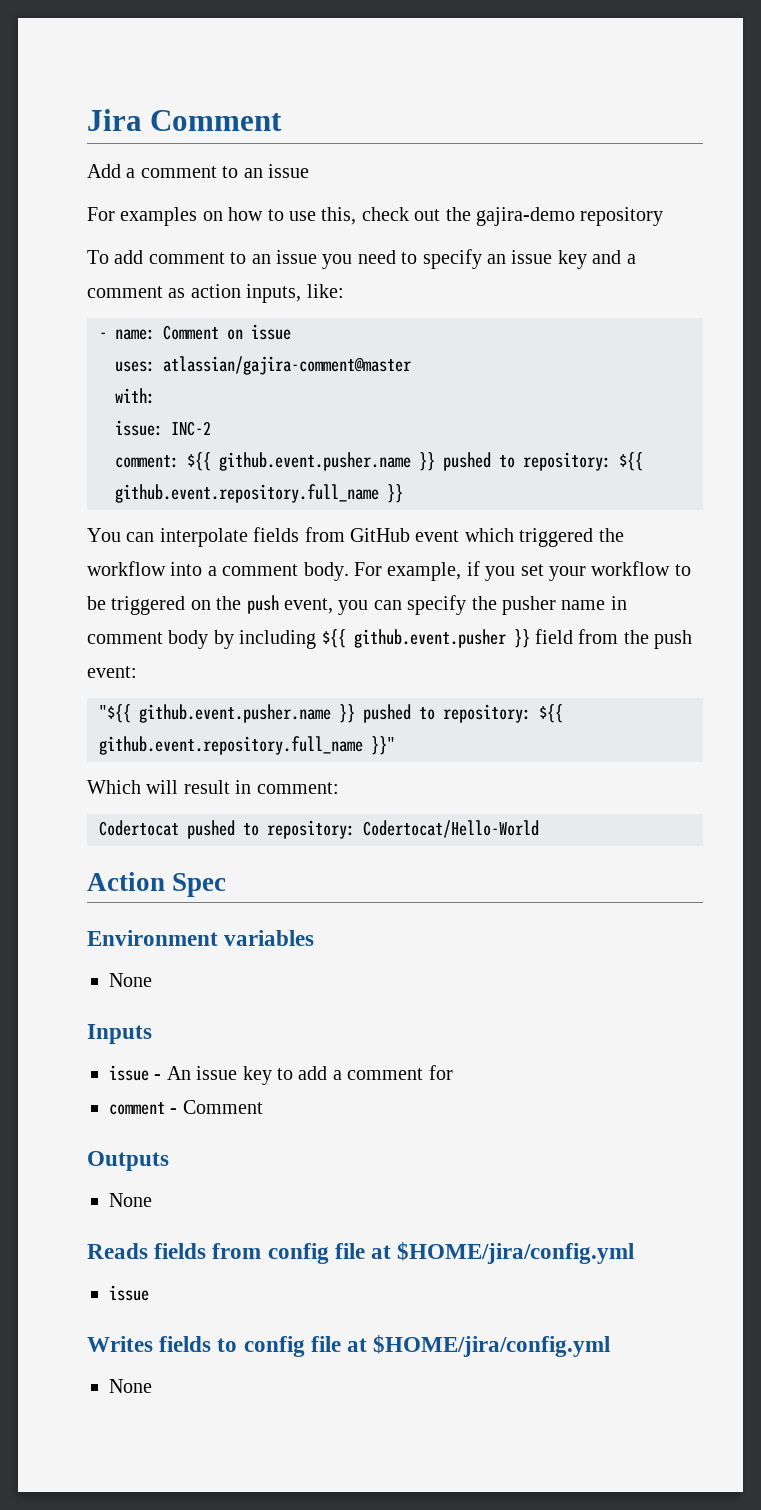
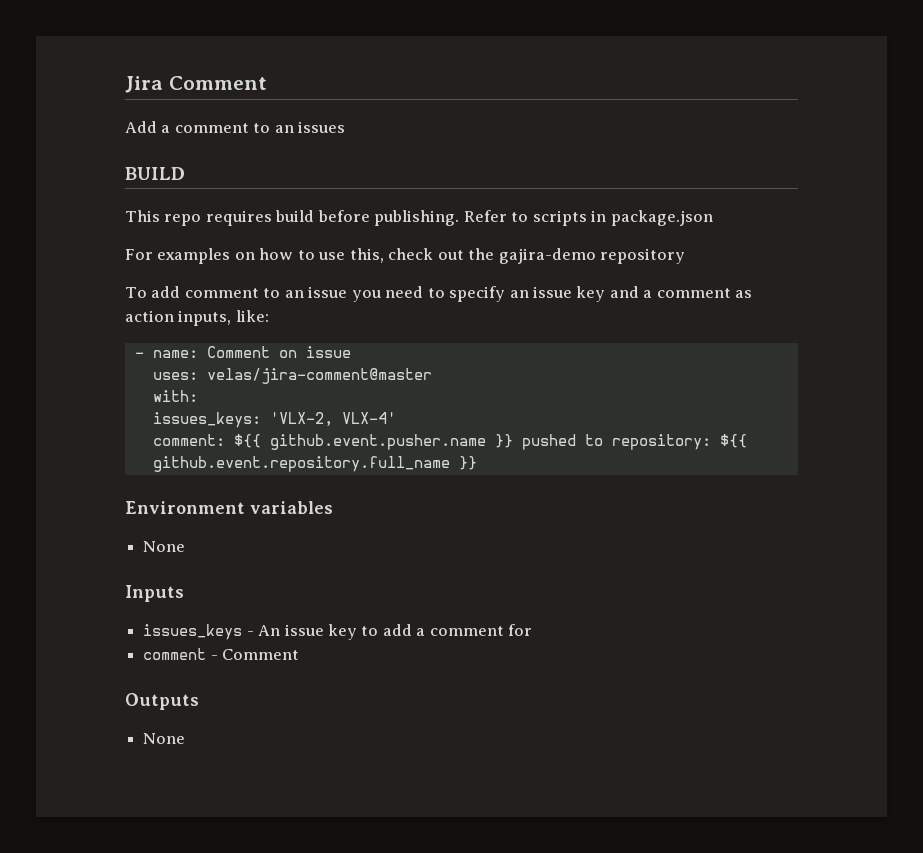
- Add a comment to an issue
+ Add a comment to an issues
+ BUILD
+ This repo requires build before publishing. Refer to scripts in package.json
- uses: atlassian/gajira-comment@master
+ uses: velas/jira-comment@master
- issue: INC-2
+ issues_keys: 'VLX-2, VLX-4'
- You can interpolate fields from GitHub event which triggered the workflow into a comment body. For example, if you set your workflow to be triggered on the push event, you can specify the pusher name in comment body by including ${{ github.event.pusher }} field from the push event:
- "${{ github.event.pusher.name }} pushed to repository: ${{ github.event.repository.full_name }}"
- Which will result in comment:
- Codertocat pushed to repository: Codertocat/Hello-World
- Action Spec
- issue - An issue key to add a comment for
+ issues_keys - An issue key to add a comment for
- Reads fields from config file at $HOME/jira/config.yml
- issue
- Writes fields to config file at $HOME/jira/config.yml
- None

